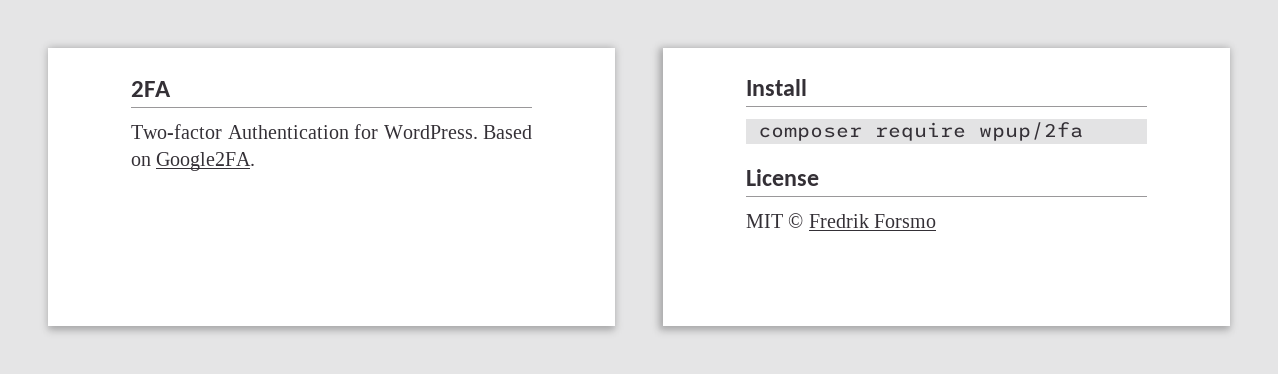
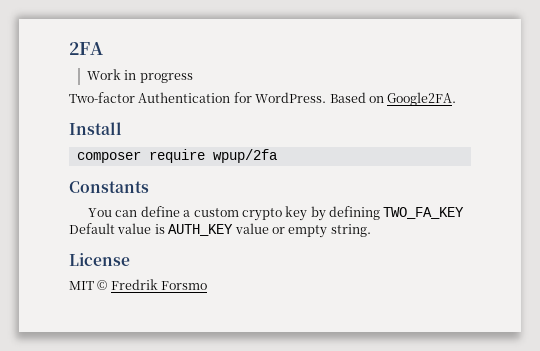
+ Work in progress
+ Constants
+ You can define a custom crypto key by defining TWO_FA_KEY Default value is AUTH_KEY value or empty string.

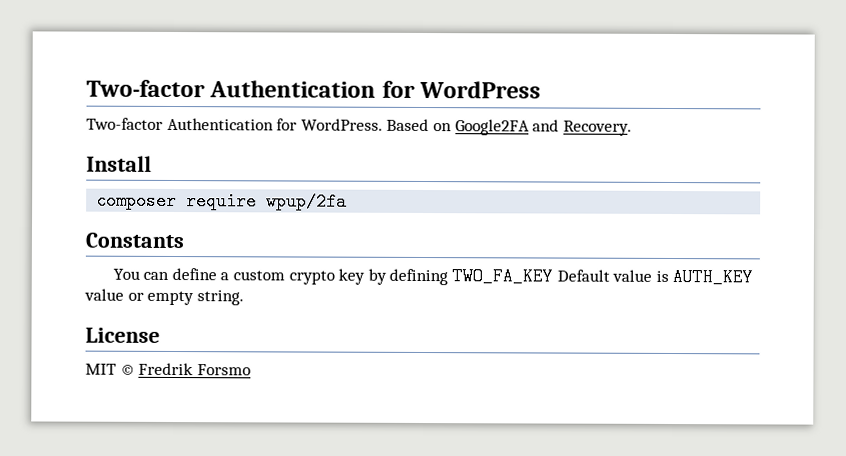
- 2FA
- Work in progress
+ Two-factor Authentication for WordPress
- Based on Google2FA.
+ Based on Google2FA and Recovery.

